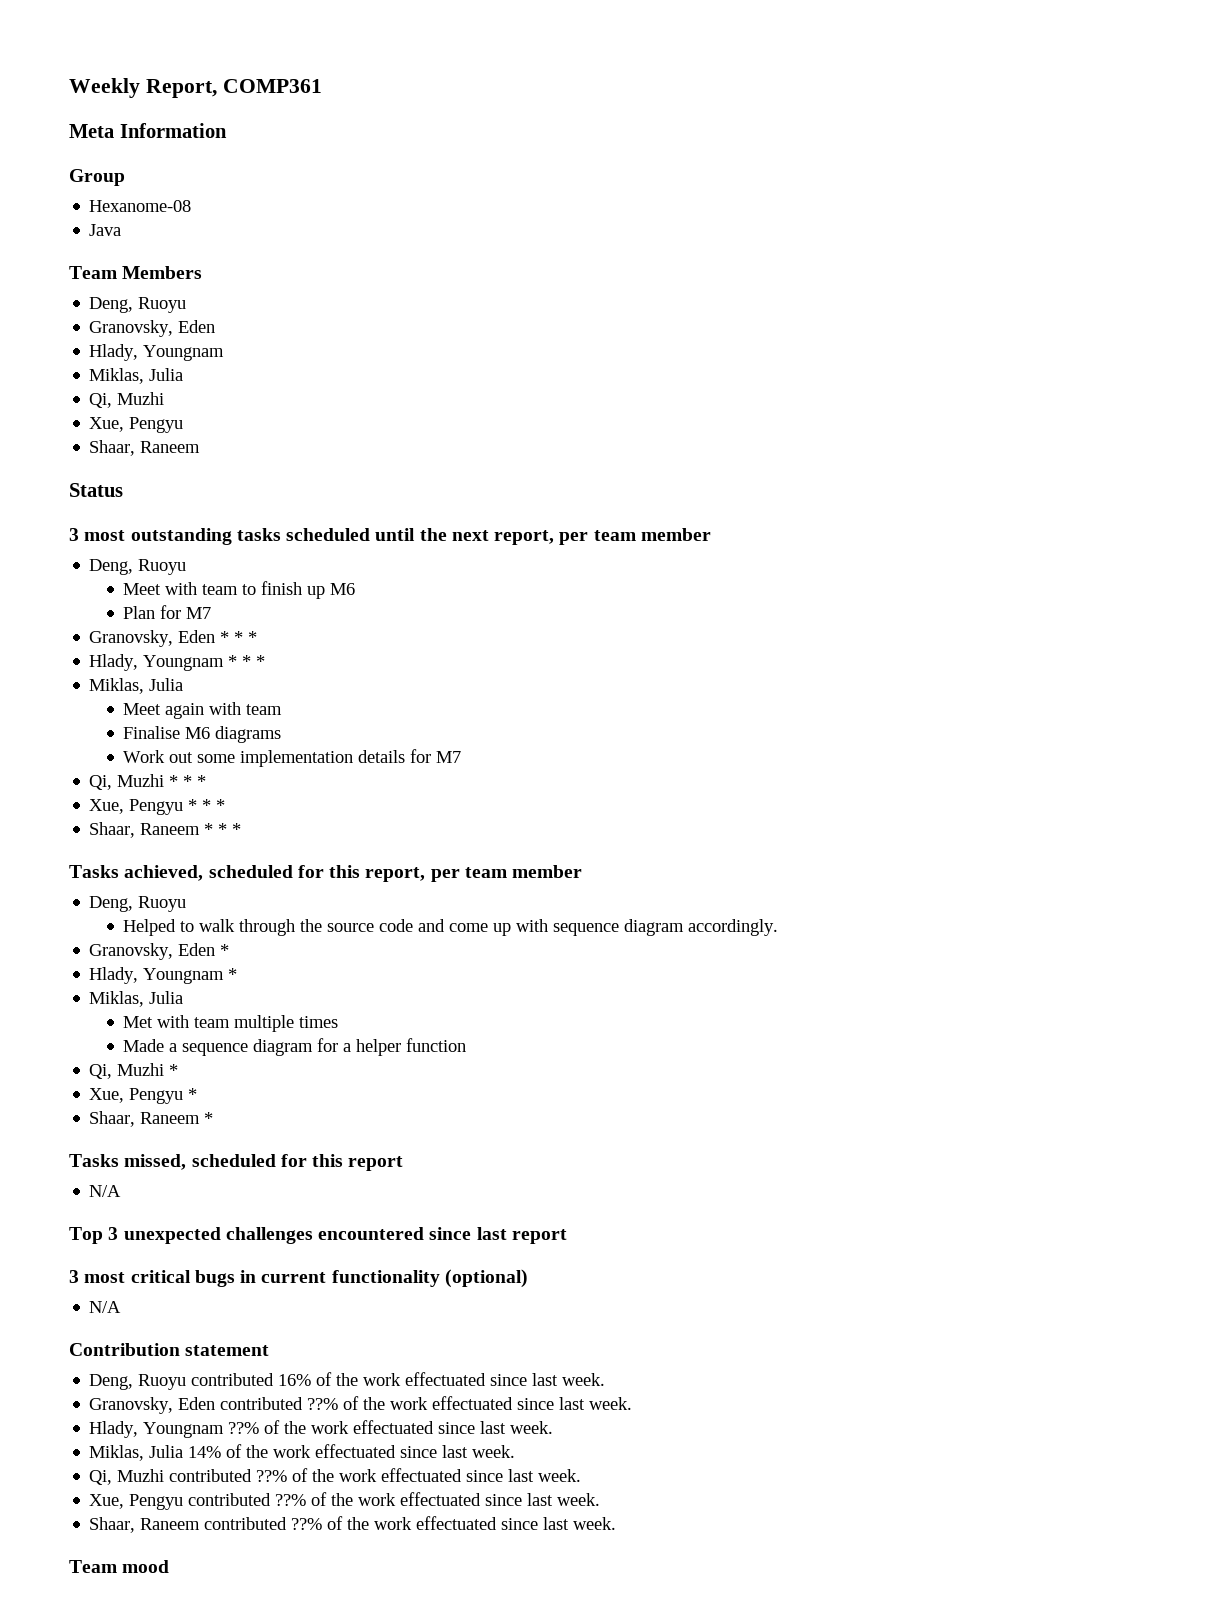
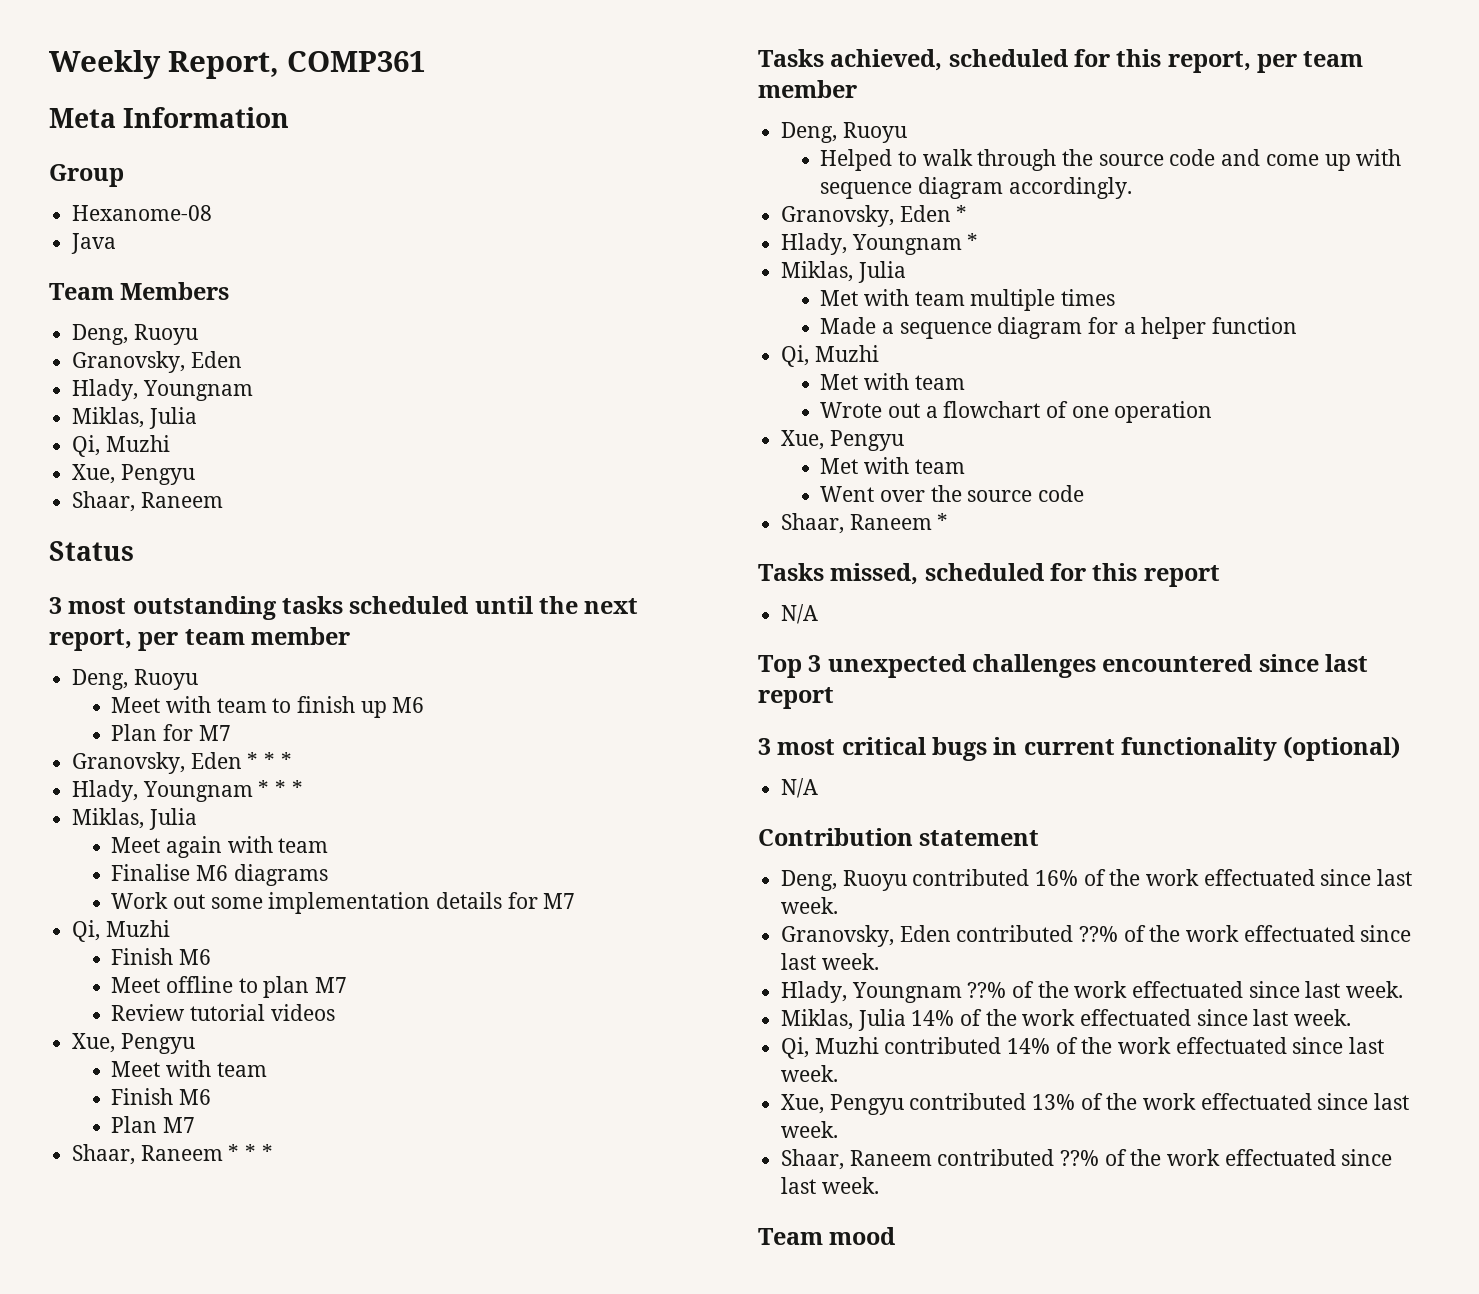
  Work out some implementation details for M7
- Qi, Muzhi * * *
- Xue, Pengyu * * *
+ Qi, Muzhi
+ Finish M6
+ Meet offline to plan M7
+ Review tutorial videos
+ Xue, Pengyu
+ Meet with team
+ Finish M6
+ Plan M7
  Made a sequence diagram for a helper function
- Qi, Muzhi *
- Xue, Pengyu *
+ Qi, Muzhi
+ Met with team
+ Wrote out a flowchart of one operation
+ Xue, Pengyu
+ Met with team
+ Went over the source code
- Qi, Muzhi contributed ??% of the work effectuated since last week.
+ Qi, Muzhi contributed 14% of the work effectuated since last week.
- Xue, Pengyu contributed ??% of the work effectuated since last week.
+ Xue, Pengyu contributed 13% of the work effectuated since last week.

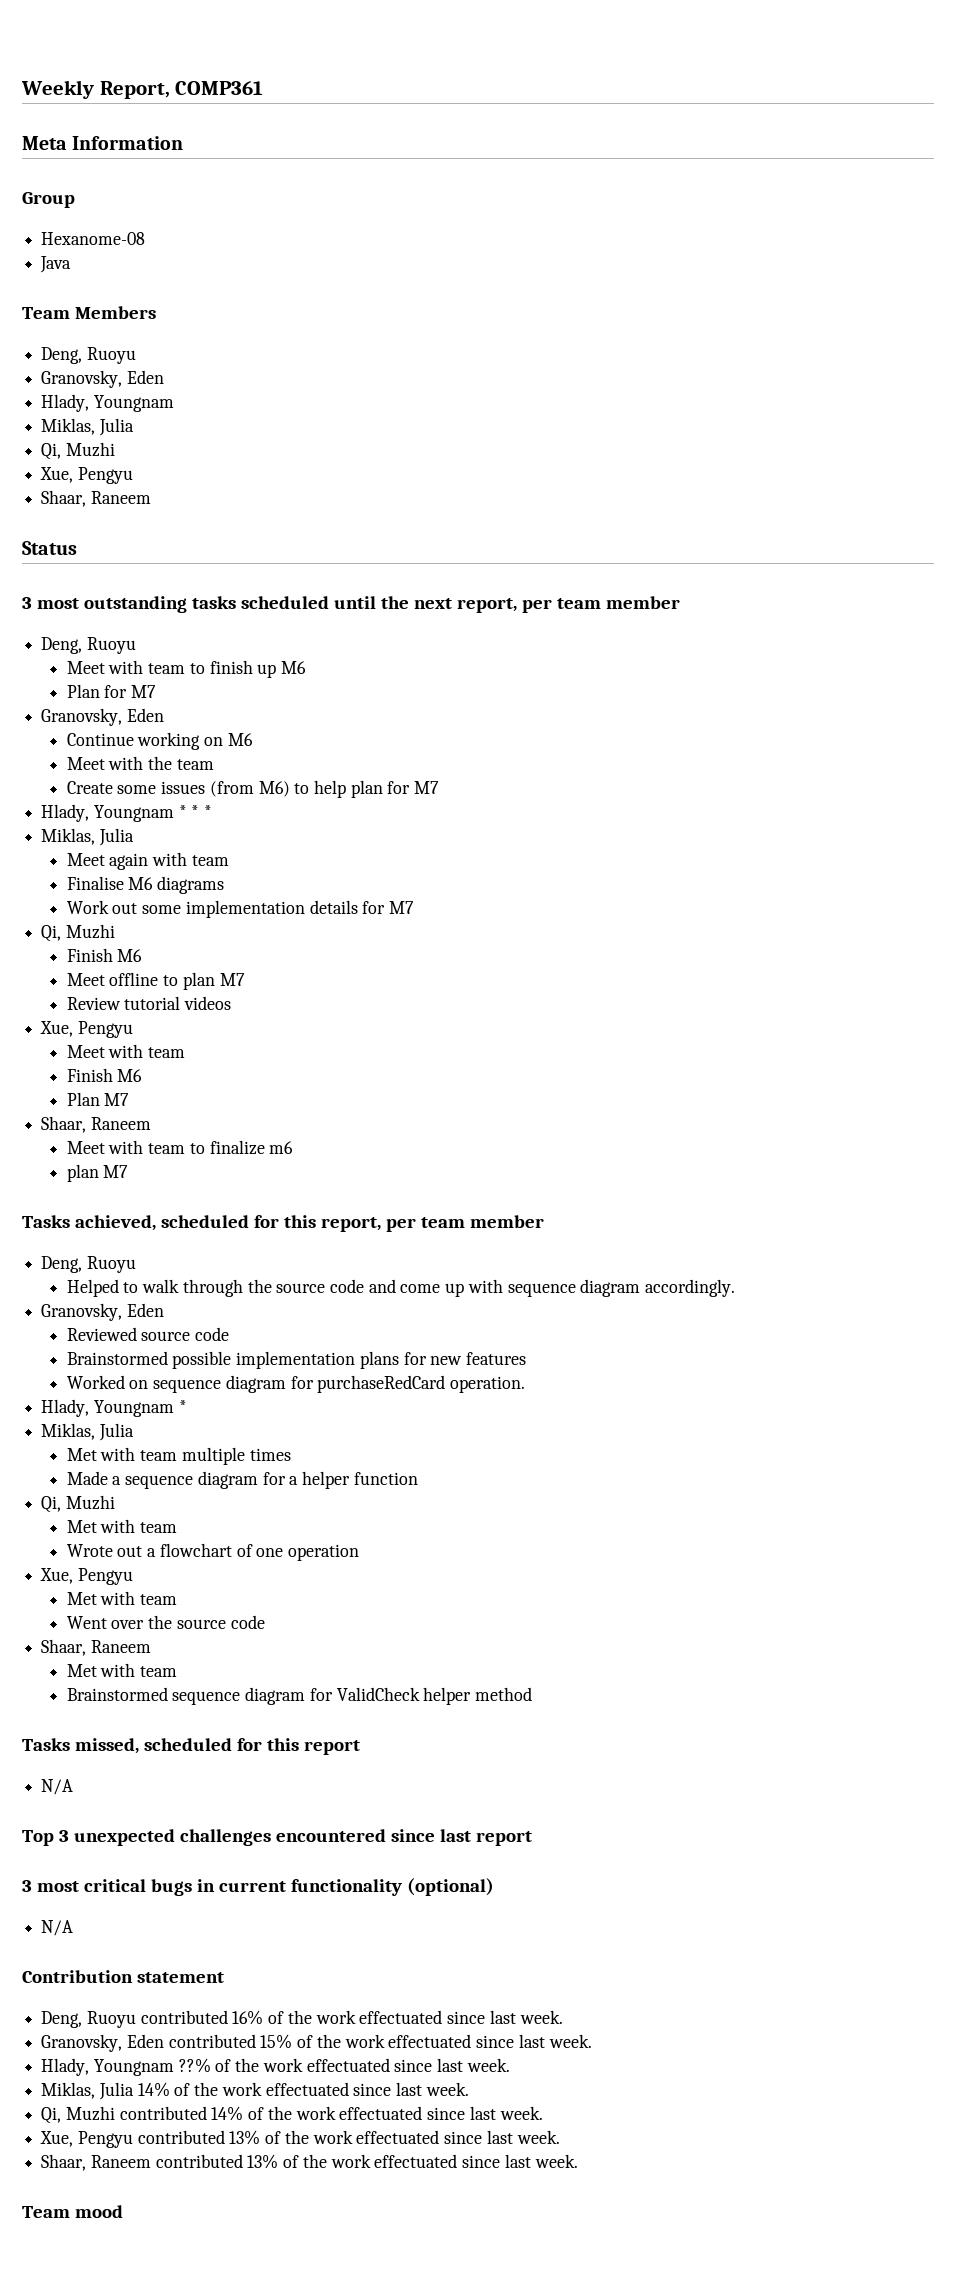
  Plan for M7
- Granovsky, Eden * * *
+ Granovsky, Eden
+ Continue working on M6
+ Meet with the team
+ Create some issues (from M6) to help plan for M7
  Plan M7
- Shaar, Raneem * * *
+ Shaar, Raneem
+ Meet with team to finalize m6
+ plan M7
  Helped to walk through the source code and come up with sequence diagram accordingly.
- Granovsky, Eden *
+ Granovsky, Eden
+ Reviewed source code
+ Brainstormed possible implementation plans for new features
+ Worked on sequence diagram for purchaseRedCard operation.
  Went over the source code
- Shaar, Raneem *
+ Shaar, Raneem
+ Met with team
+ Brainstormed sequence diagram for ValidCheck helper method
- Granovsky, Eden contributed ??% of the work effectuated since last week.
+ Granovsky, Eden contributed 15% of the work effectuated since last week.
- Shaar, Raneem contributed ??% of the work effectuated since last week.
+ Shaar, Raneem contributed 13% of the work effectuated since last week.

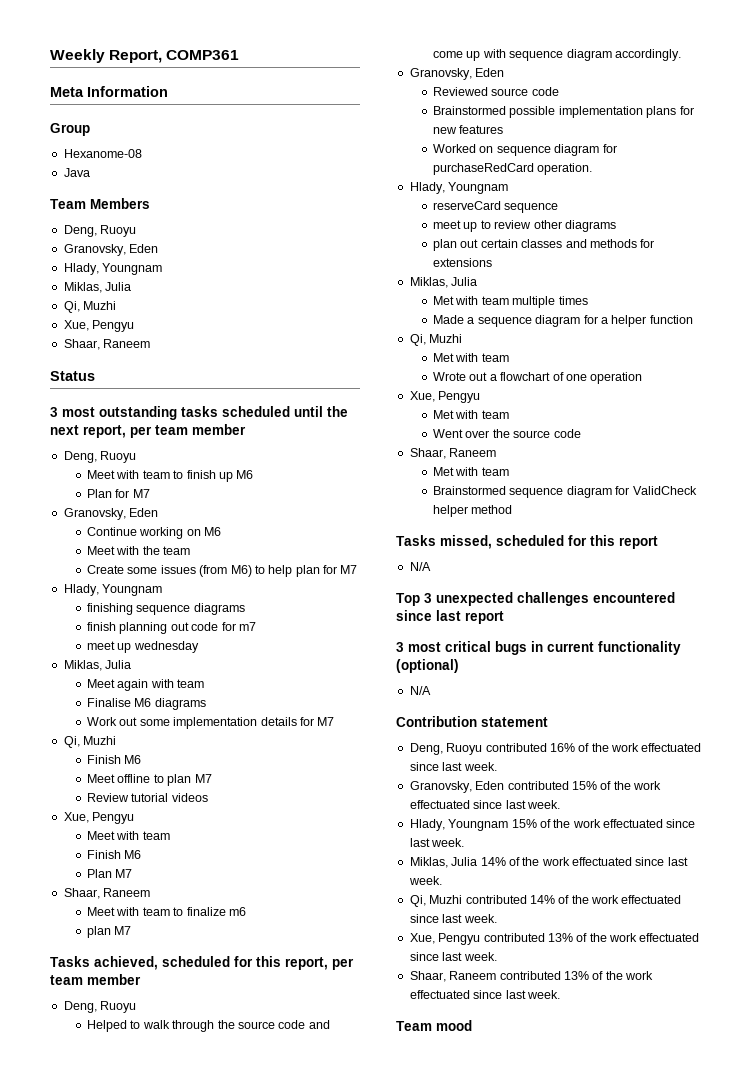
  Create some issues (from M6) to help plan for M7
- Hlady, Youngnam * * *
+ Hlady, Youngnam
+ finishing sequence diagrams
+ finish planning out code for m7
+ meet up wednesday
  Worked on sequence diagram for purchaseRedCard operation.
- Hlady, Youngnam *
+ Hlady, Youngnam
+ reserveCard sequence
+ meet up to review other diagrams
+ plan out certain classes and methods for extensions
- Hlady, Youngnam ??% of the work effectuated since last week.
+ Hlady, Youngnam 15% of the work effectuated since last week.

